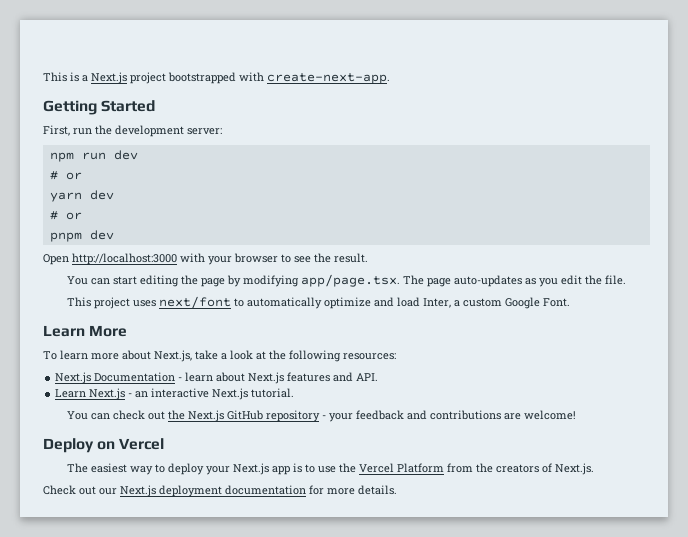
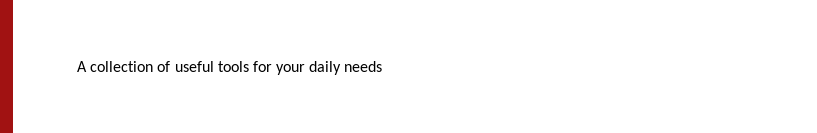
- This is a Next.js project bootstrapped with create-next-app.
- Getting Started
- First, run the development server:
- npm run dev
- # or
- yarn dev
- # or
- pnpm dev
- Open http://localhost:3000 with your browser to see the result.
- You can start editing the page by modifying app/page.tsx. The page auto-updates as you edit the file.
- This project uses next/font to automatically optimize and load Inter, a custom Google Font.
- Learn More
- To learn more about Next.js, take a look at the following resources:
- Next.js Documentation - learn about Next.js features and API.
- Learn Next.js - an interactive Next.js tutorial.
- You can check out the Next.js GitHub repository - your feedback and contributions are welcome!
- Deploy on Vercel
- The easiest way to deploy your Next.js app is to use the Vercel Platform from the creators of Next.js.
- Check out our Next.js deployment documentation for more details.
+ A collection of useful tools for your daily needs

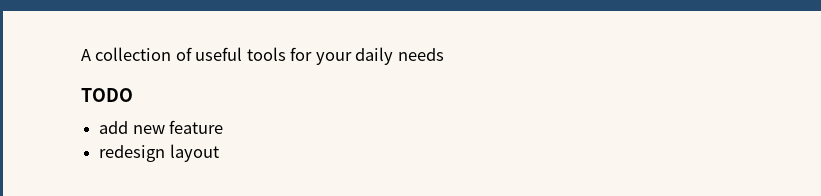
+ TODO
+ add new feature
+ redesign layout

